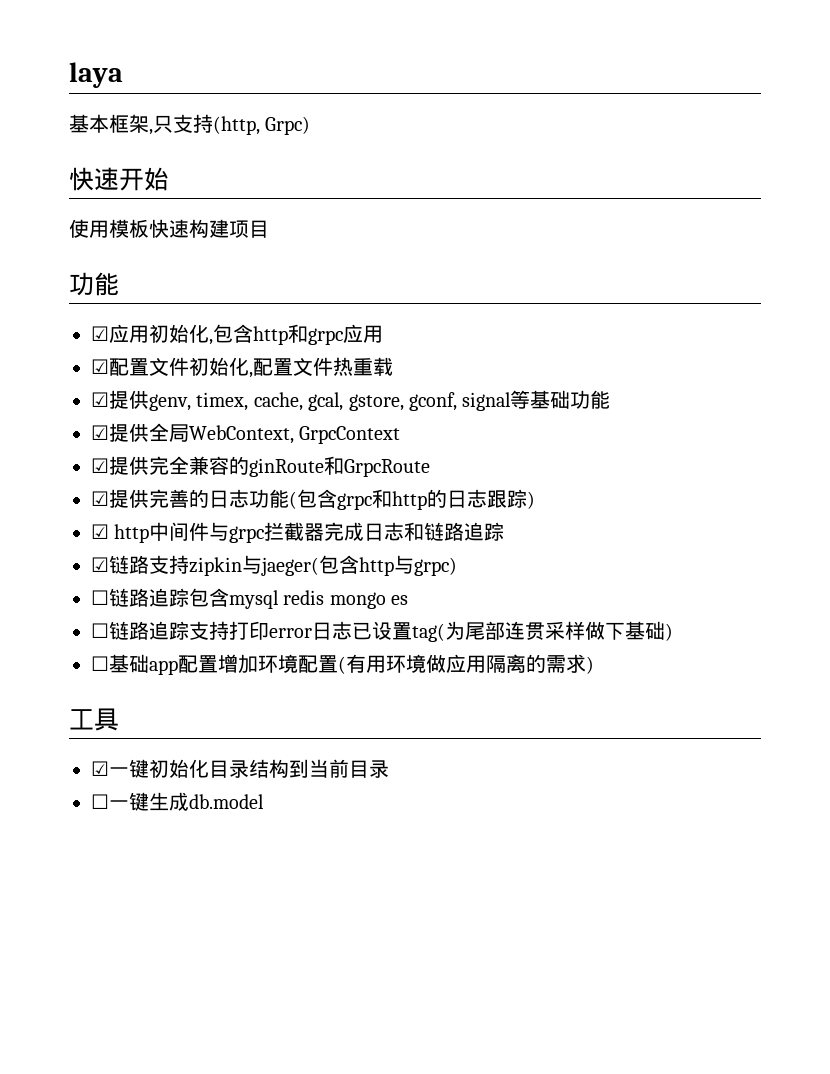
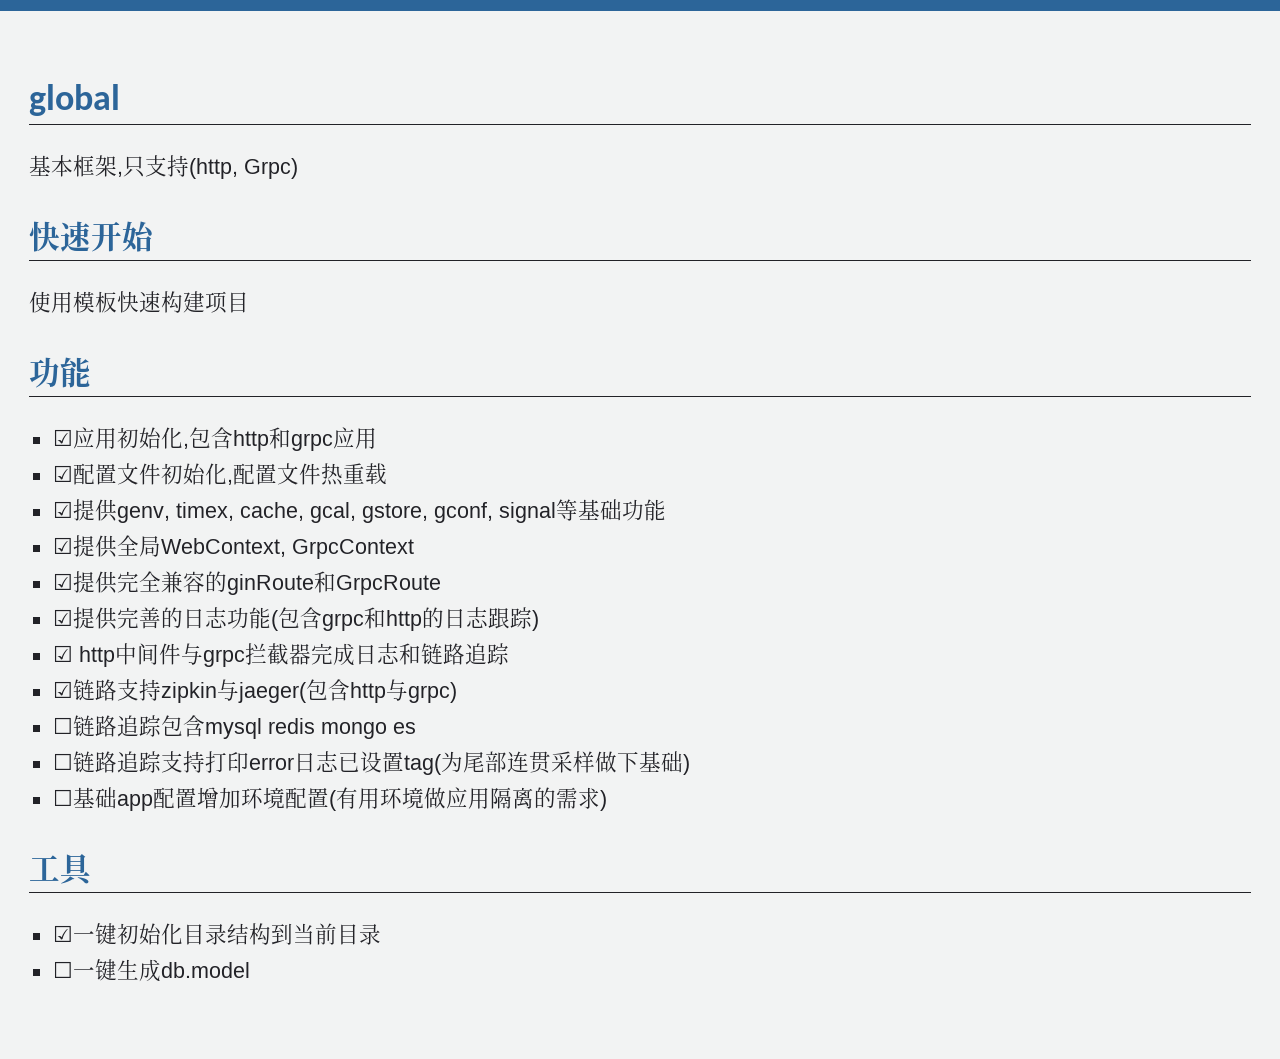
- laya
+ global

